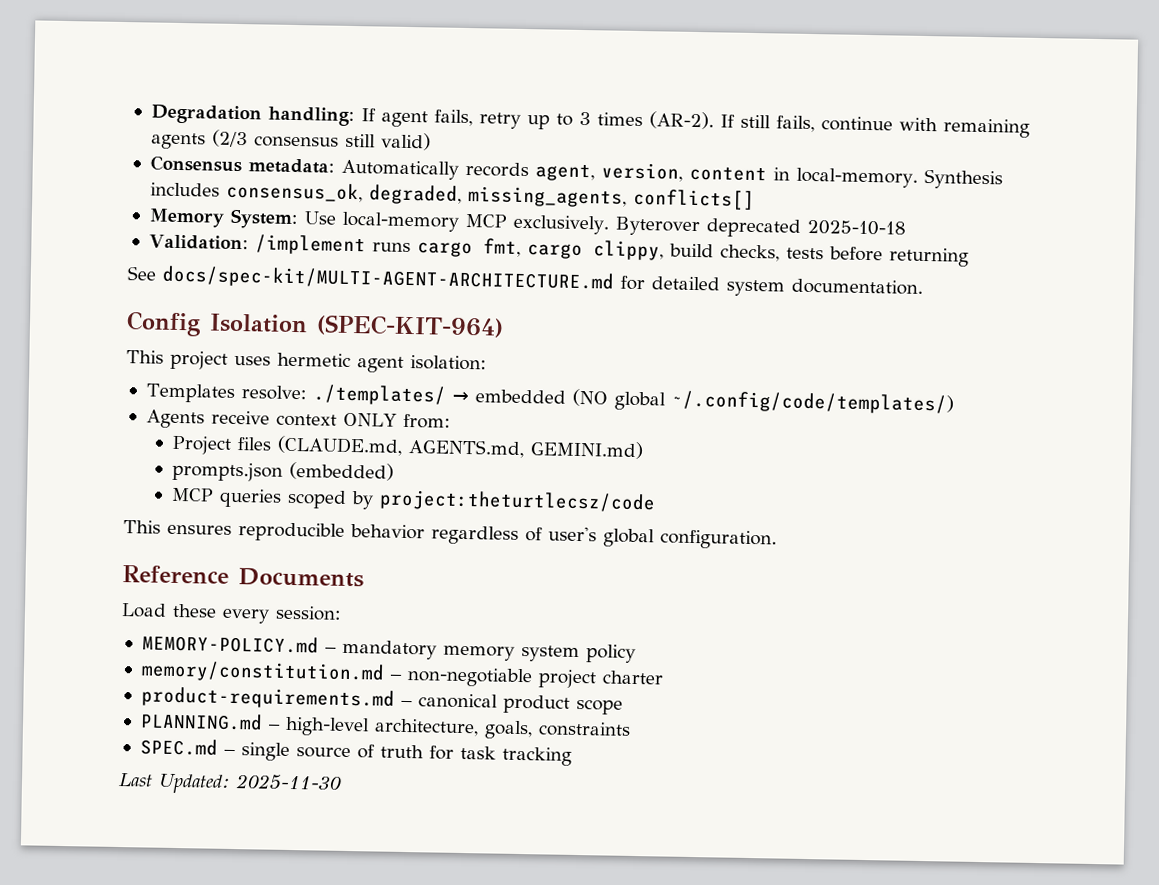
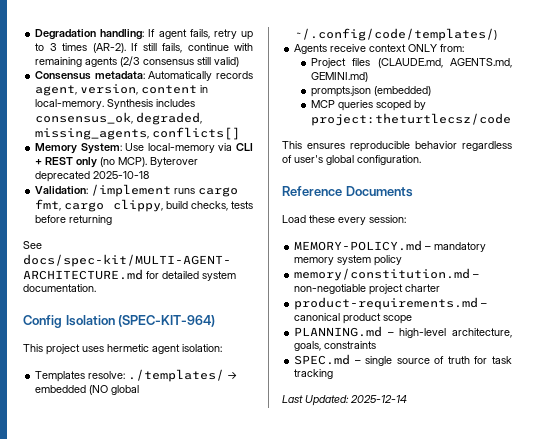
- Memory System: Use local-memory MCP exclusively.
+ Memory System: Use local-memory via CLI + REST only (no MCP).
- Last Updated: 2025-11-30
+ Last Updated: 2025-12-14

